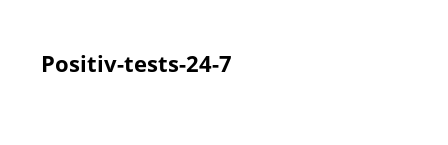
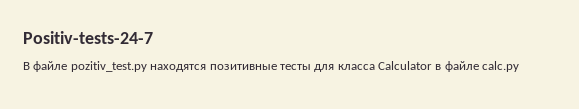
+ В файле pozitiv_test.py находятся позитивные тесты для класса Calculator в файле calc.py

